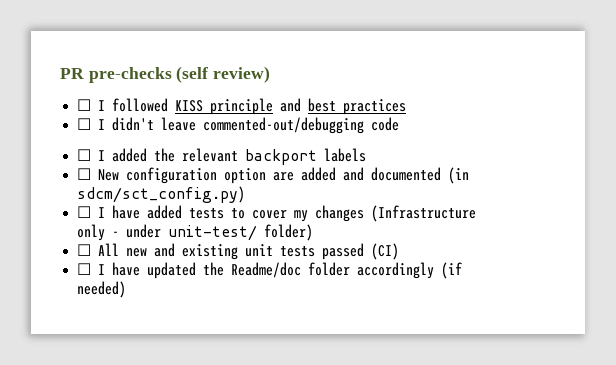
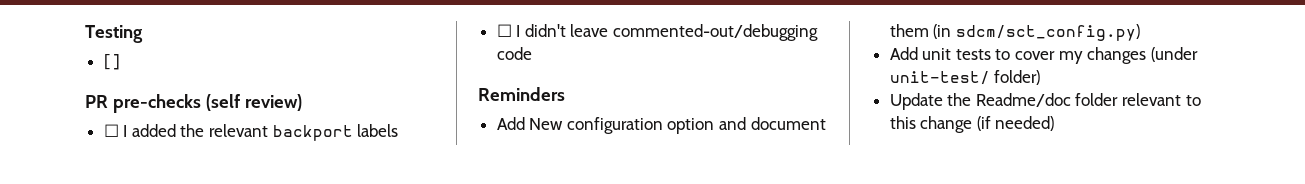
+ Testing
+ [ ]
- ☐ I followed KISS principle and best practices
- ☐ I didn't leave commented-out/debugging code
- ☐ New configuration option are added and documented (in sdcm/sct_config.py)
- ☐ I have added tests to cover my changes (Infrastructure only - under unit-test/ folder)
- ☐ All new and existing unit tests passed (CI)
- ☐ I have updated the Readme/doc folder accordingly (if needed)
+ ☐ I didn't leave commented-out/debugging code
+ Reminders
+ Add New configuration option and document them (in sdcm/sct_config.py)
+ Add unit tests to cover my changes (under unit-test/ folder)
+ Update the Readme/doc folder relevant to this change (if needed)

